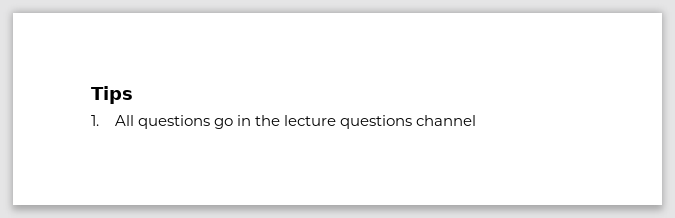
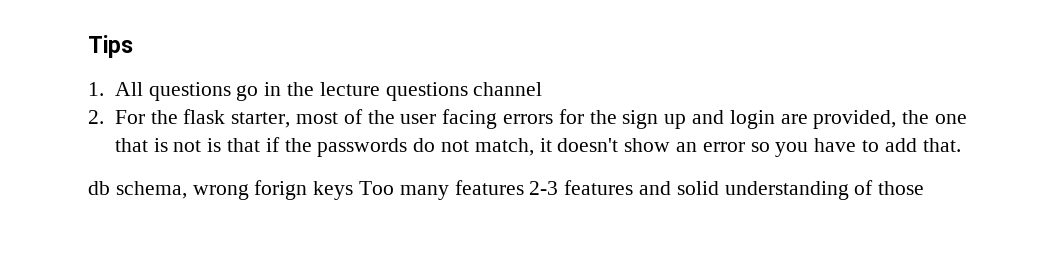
+ 2. For the flask starter, most of the user facing errors for the sign up and login are provided, the one that is not is that if the passwords do not match, it doesn't show an error so you have to add that.
+ db schema, wrong forign keys Too many features 2-3 features and solid understanding of those

